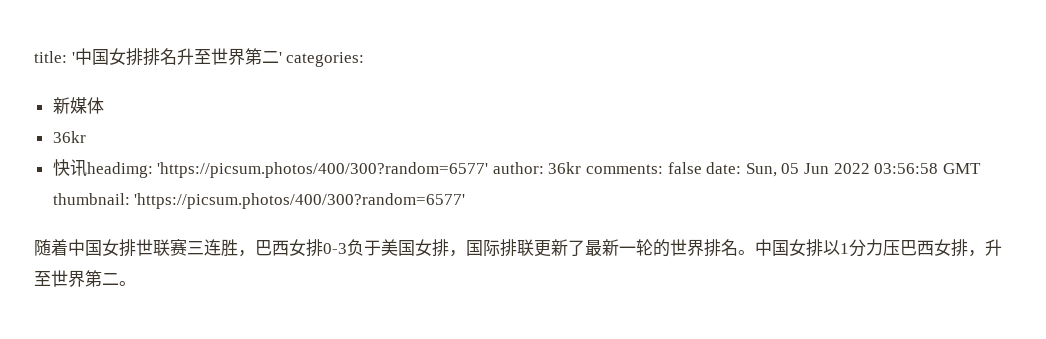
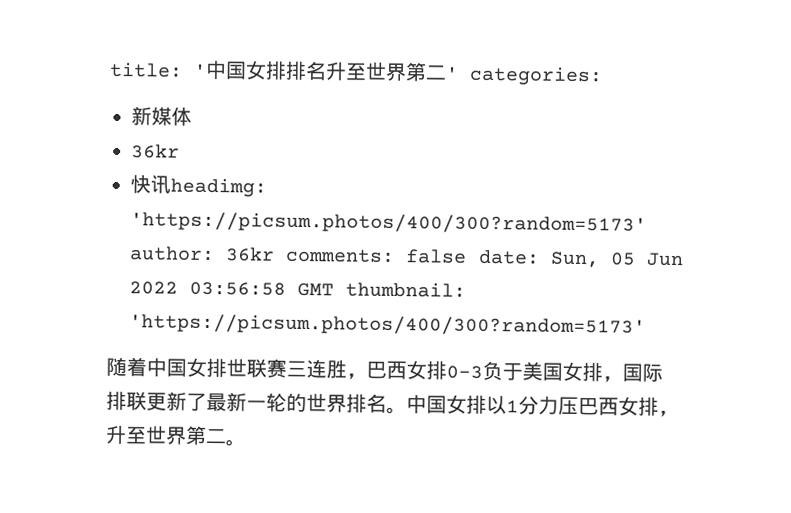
- 快讯headimg: 'https://picsum.photos/400/300?random=6577' author: 36kr comments: false date: Sun, 05 Jun 2022 03:56:58 GMT thumbnail: 'https://picsum.photos/400/300?random=6577'
+ 快讯headimg: 'https://picsum.photos/400/300?random=5173' author: 36kr comments: false date: Sun, 05 Jun 2022 03:56:58 GMT thumbnail: 'https://picsum.photos/400/300?random=5173'

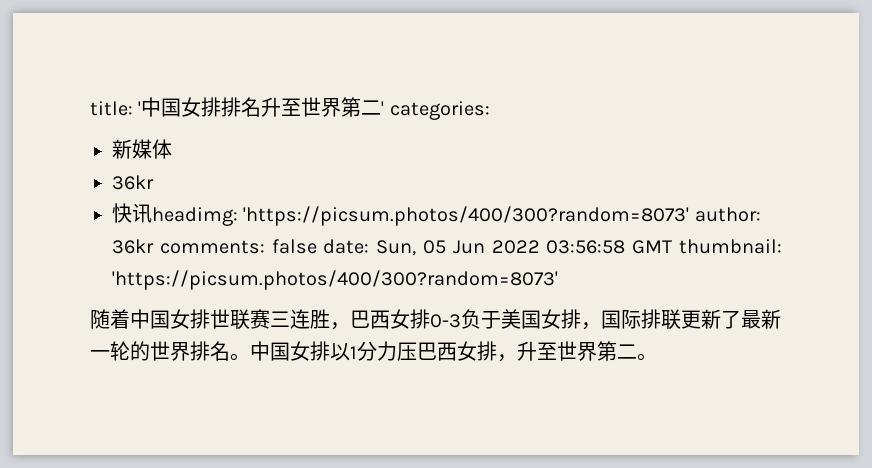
- 快讯headimg: 'https://picsum.photos/400/300?random=5173' author: 36kr comments: false date: Sun, 05 Jun 2022 03:56:58 GMT thumbnail: 'https://picsum.photos/400/300?random=5173'
+ 快讯headimg: 'https://picsum.photos/400/300?random=8073' author: 36kr comments: false date: Sun, 05 Jun 2022 03:56:58 GMT thumbnail: 'https://picsum.photos/400/300?random=8073'

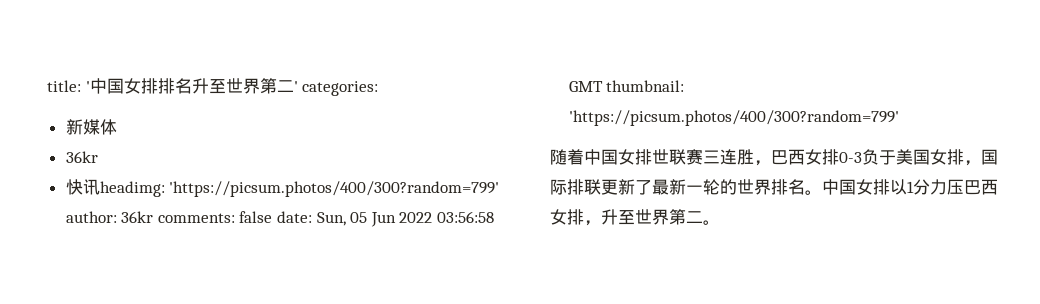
- 快讯headimg: 'https://picsum.photos/400/300?random=8073' author: 36kr comments: false date: Sun, 05 Jun 2022 03:56:58 GMT thumbnail: 'https://picsum.photos/400/300?random=8073'
+ 快讯headimg: 'https://picsum.photos/400/300?random=799' author: 36kr comments: false date: Sun, 05 Jun 2022 03:56:58 GMT thumbnail: 'https://picsum.photos/400/300?random=799'

